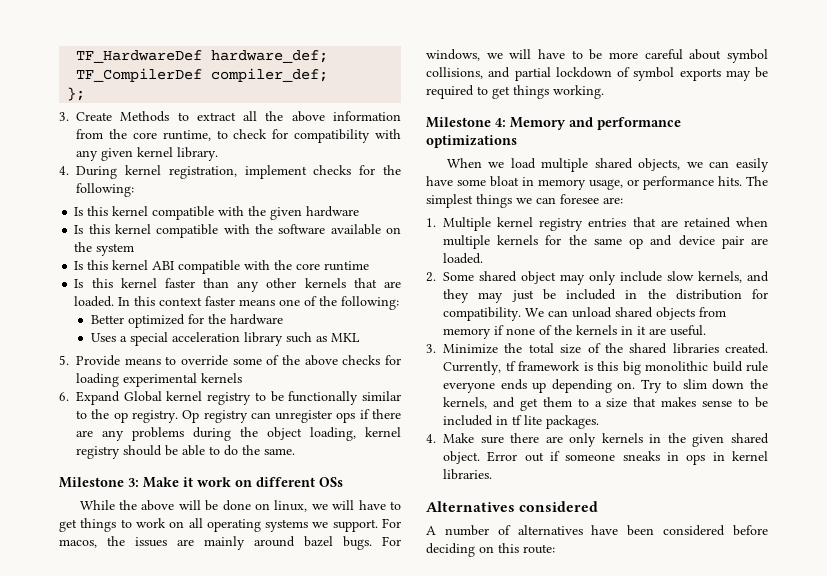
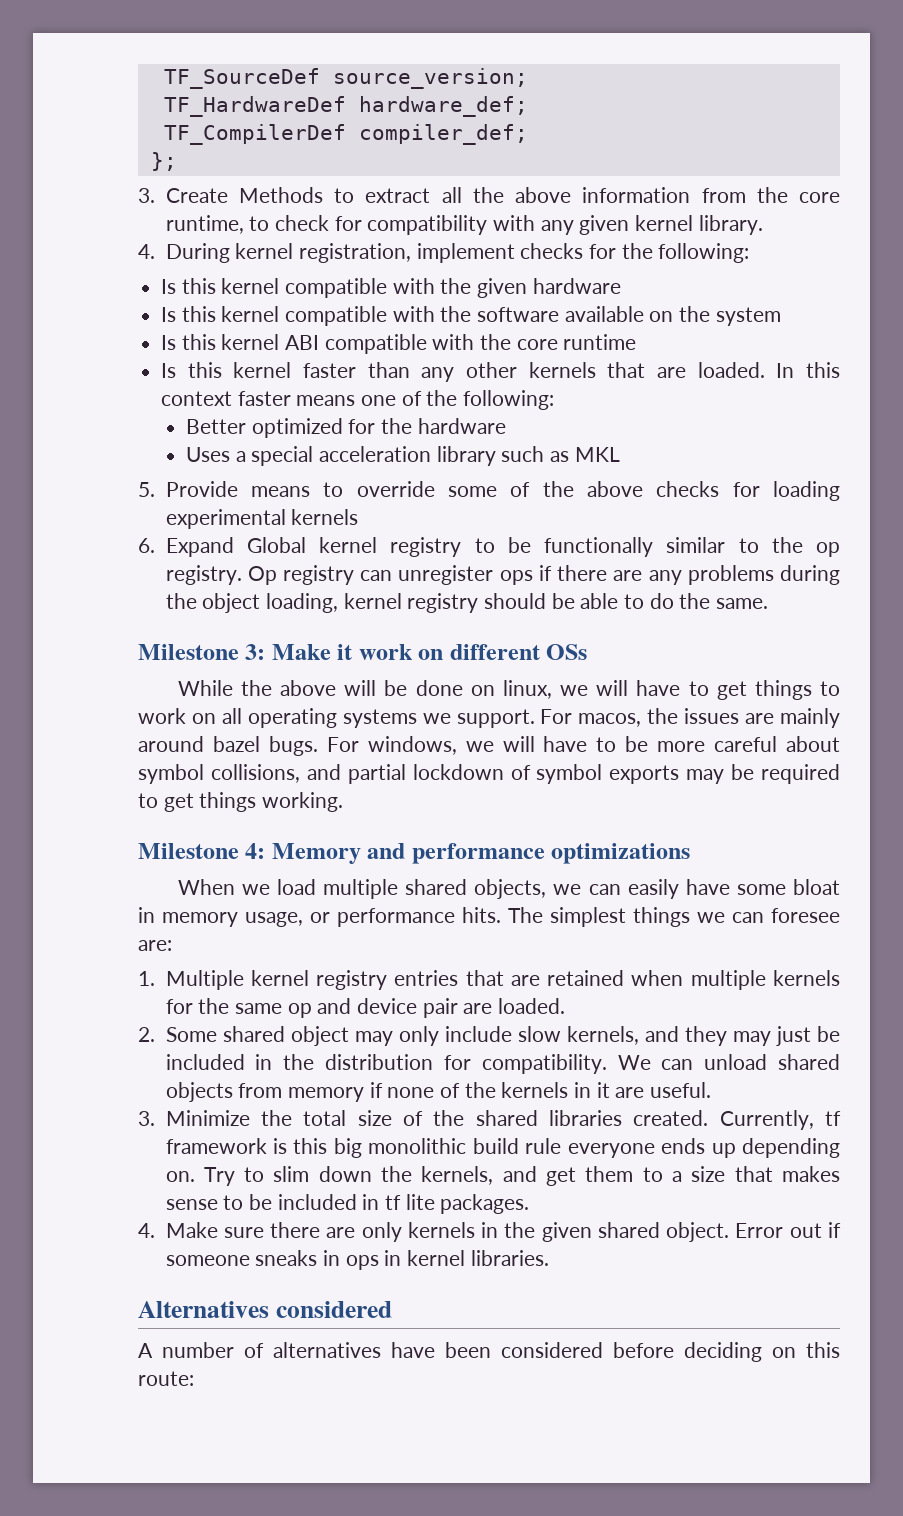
+ TF_SourceDef source_version;

